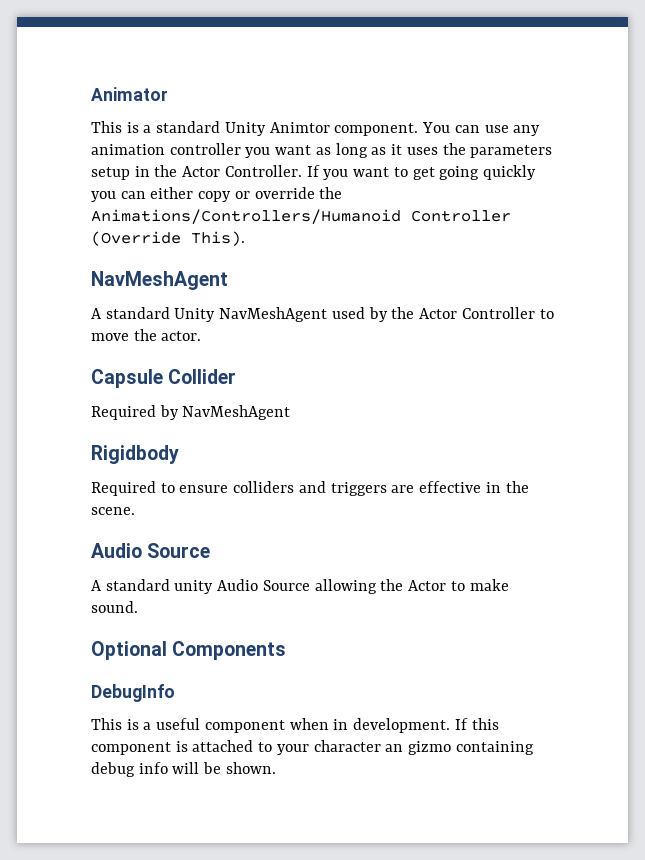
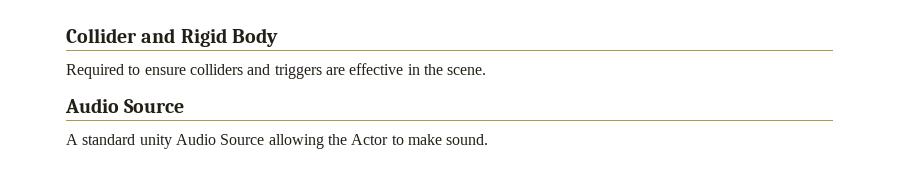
- Animator
- This is a standard Unity Animtor component. You can use any animation controller you want as long as it uses the parameters setup in the Actor Controller. If you want to get going quickly you can either copy or override the Animations/Controllers/Humanoid Controller (Override This).
- NavMeshAgent
- A standard Unity NavMeshAgent used by the Actor Controller to move the actor.
- Capsule Collider
- Required by NavMeshAgent
- Rigidbody
+ Collider and Rigid Body
- Optional Components
- DebugInfo
- This is a useful component when in development. If this component is attached to your character an gizmo containing debug info will be shown.

